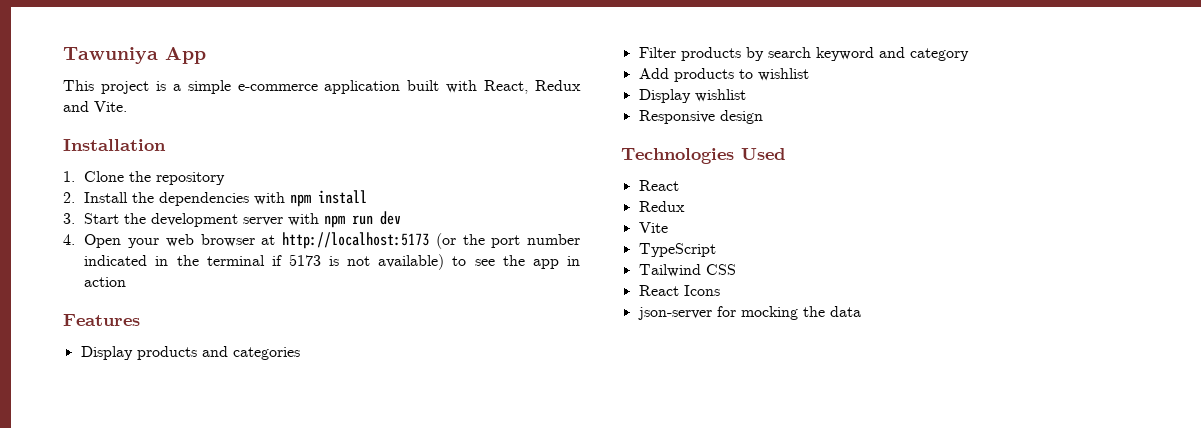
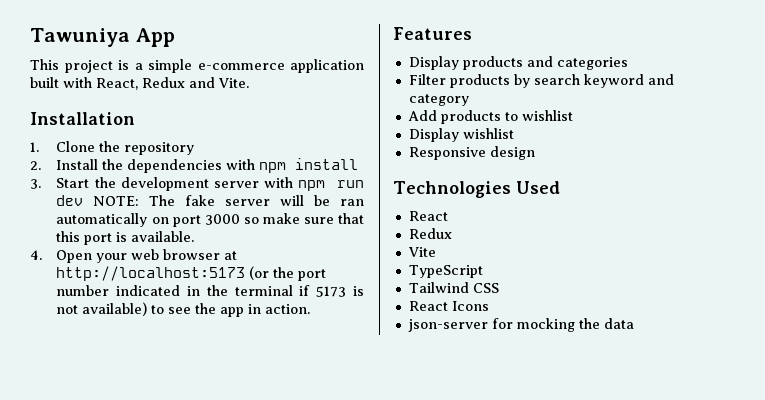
- 3. Start the development server with npm run dev
+ 3. Start the development server with npm run dev NOTE: The fake server will be ran automatically on port 3000 so make sure that this port is available.
- 4. Open your web browser at http://localhost:5173 (or the port number indicated in the terminal if 5173 is not available) to see the app in action
+ 4. Open your web browser at http://localhost:5173 (or the port number indicated in the terminal if 5173 is not available) to see the app in action.

